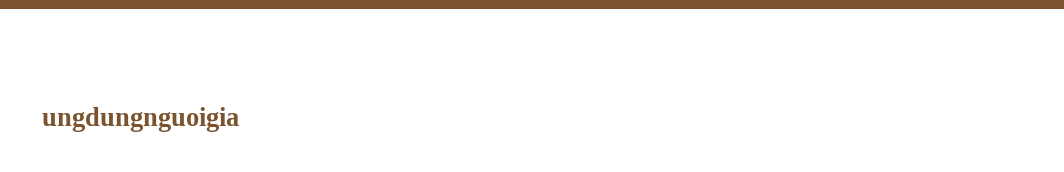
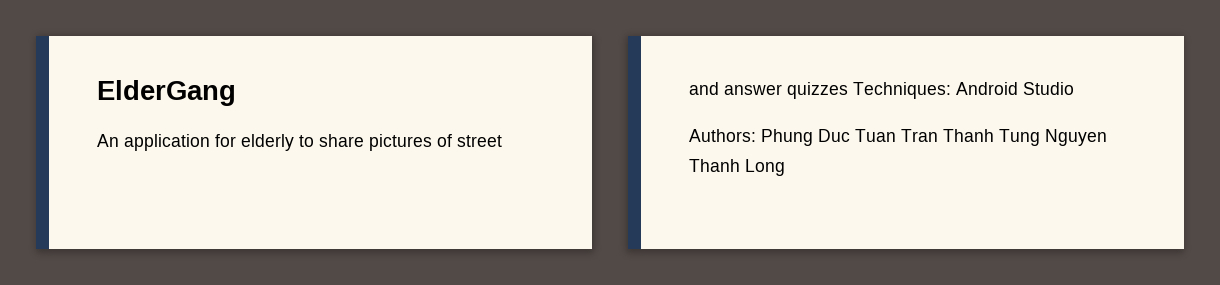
- ungdungnguoigia
+ ElderGang
+ An application for elderly to share pictures of street and answer quizzes Techniques: Android Studio
+ Authors: Phung Duc Tuan Tran Thanh Tung Nguyen Thanh Long

